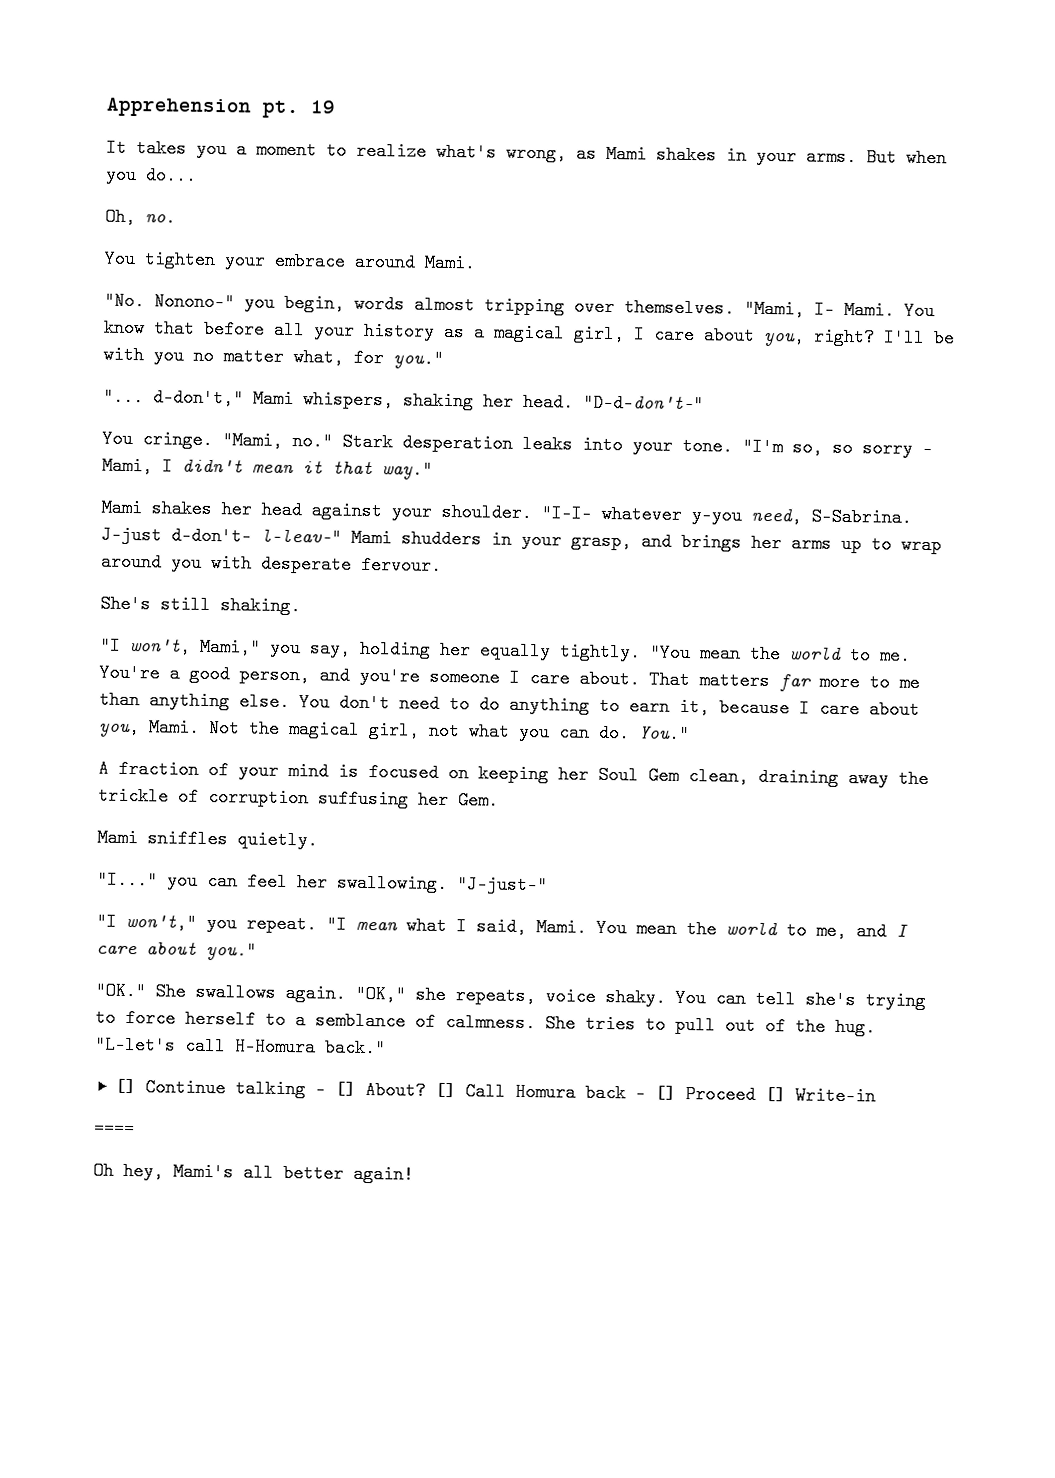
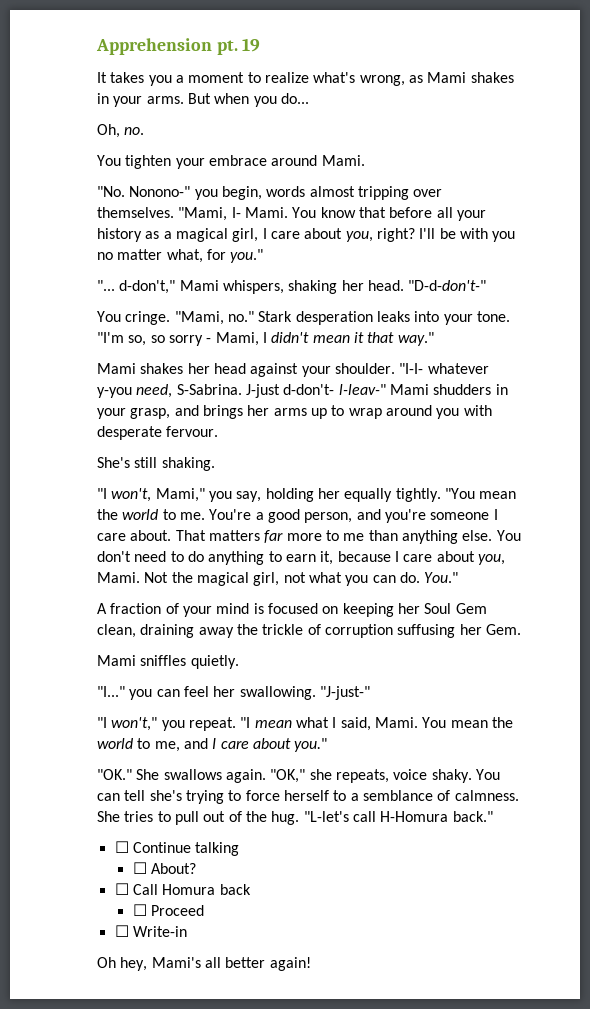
- [] Continue talking - [] About? [] Call Homura back - [] Proceed [] Write-in
+ ☐ Continue talking
+ ☐ About?
+ ☐ Call Homura back
+ ☐ Proceed
+ ☐ Write-in
- ====

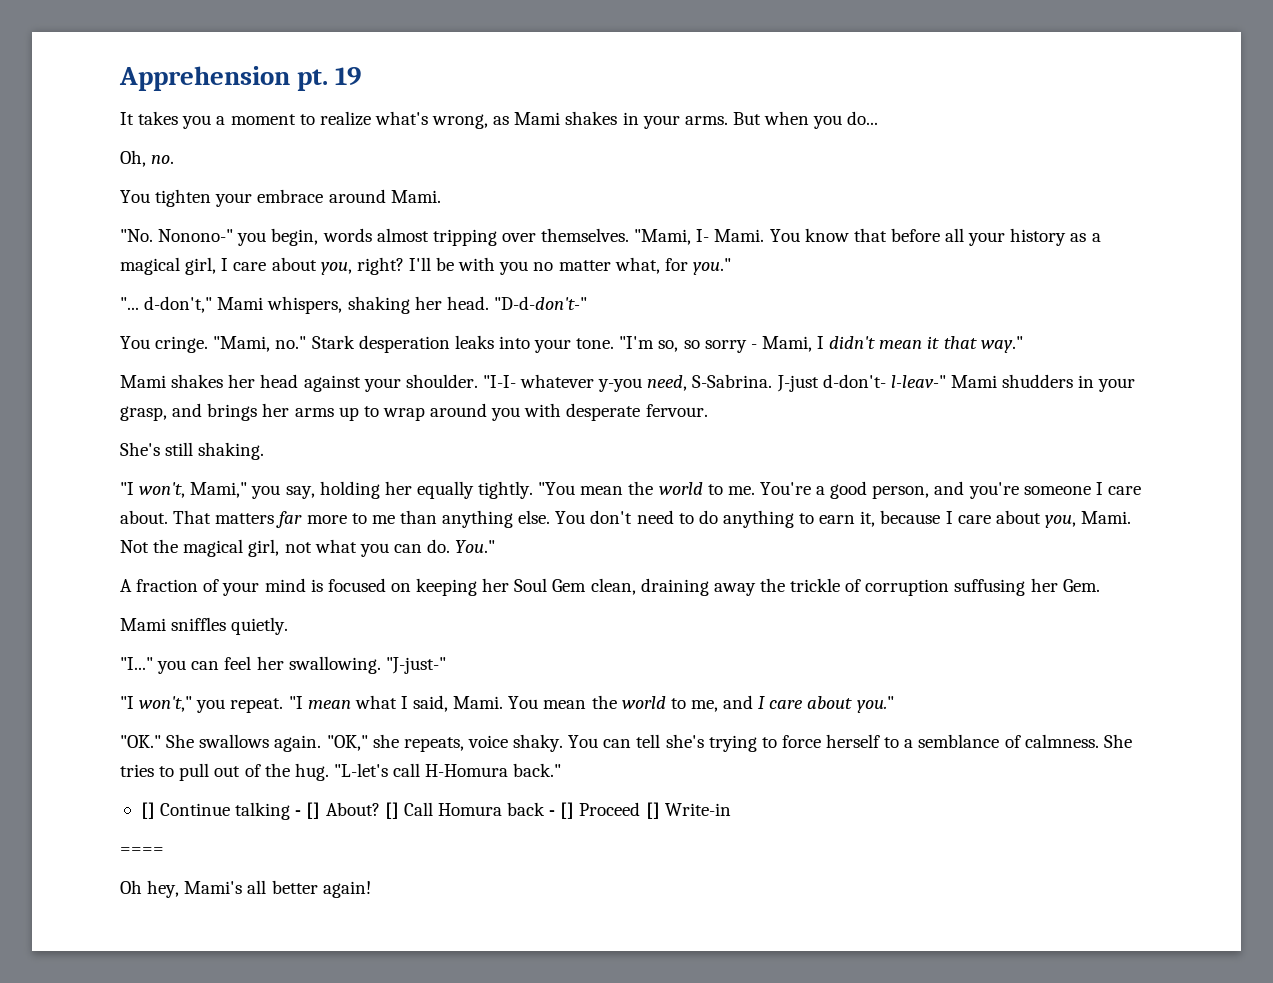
- ☐ Continue talking
- ☐ About?
- ☐ Call Homura back
- ☐ Proceed
- ☐ Write-in
+ [] Continue talking - [] About? [] Call Homura back - [] Proceed [] Write-in
+ ====

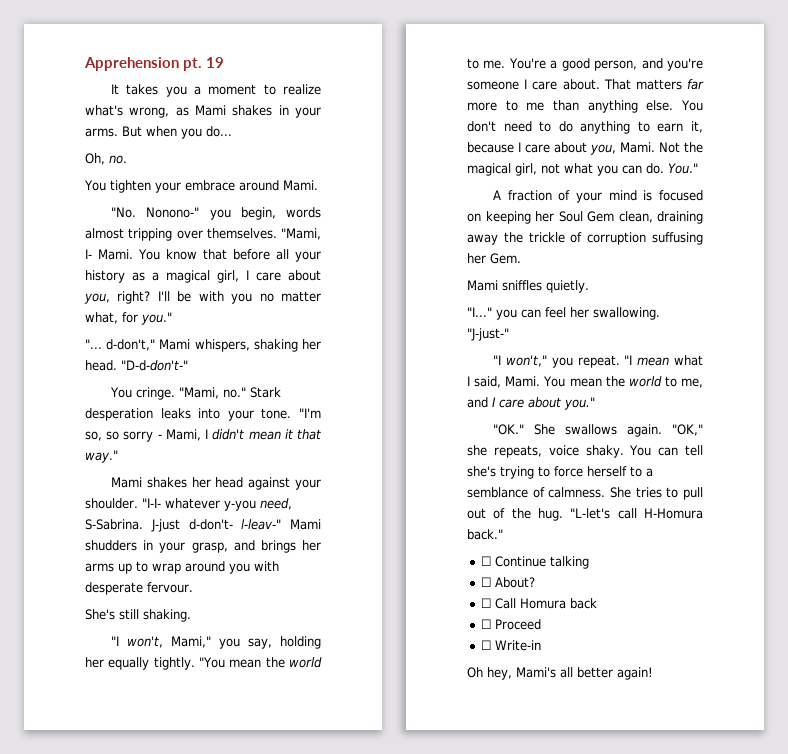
- [] Continue talking - [] About? [] Call Homura back - [] Proceed [] Write-in
+ ☐ Continue talking
+ ☐ About?
+ ☐ Call Homura back
+ ☐ Proceed
+ ☐ Write-in
- ====

